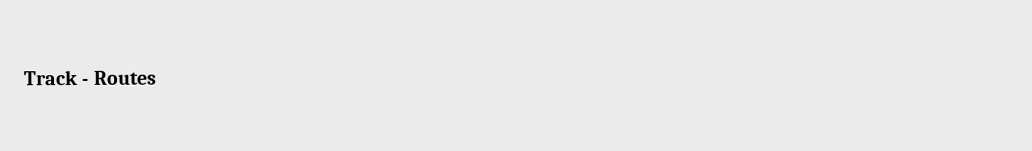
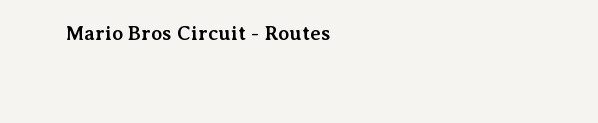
- Track - Routes
+ Mario Bros Circuit - Routes

